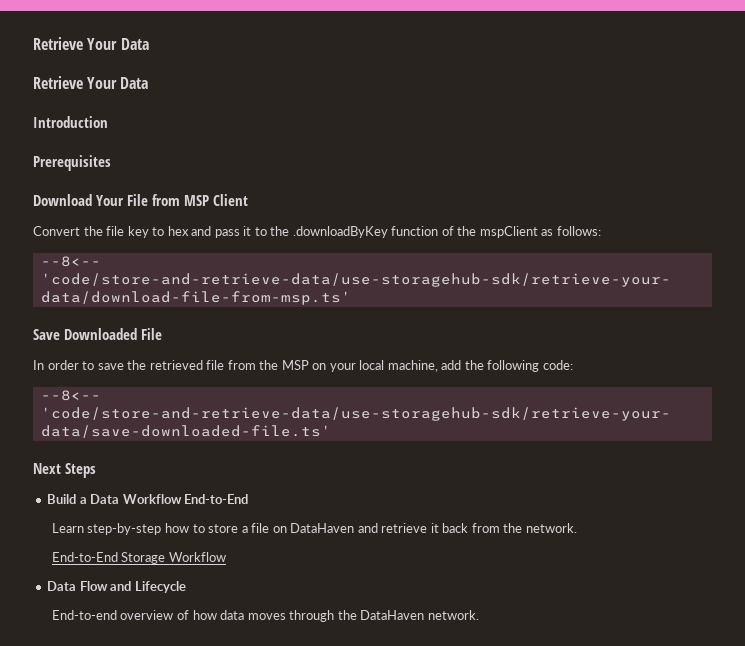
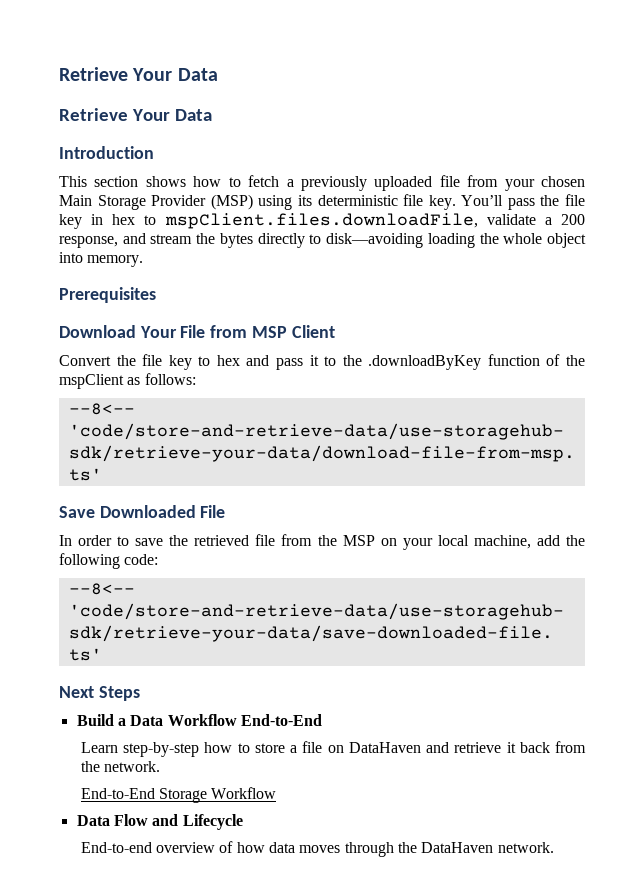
+ This section shows how to fetch a previously uploaded file from your chosen Main Storage Provider (MSP) using its deterministic file key. You’ll pass the file key in hex to mspClient.files.downloadFile, validate a 200 response, and stream the bytes directly to disk—avoiding loading the whole object into memory.

